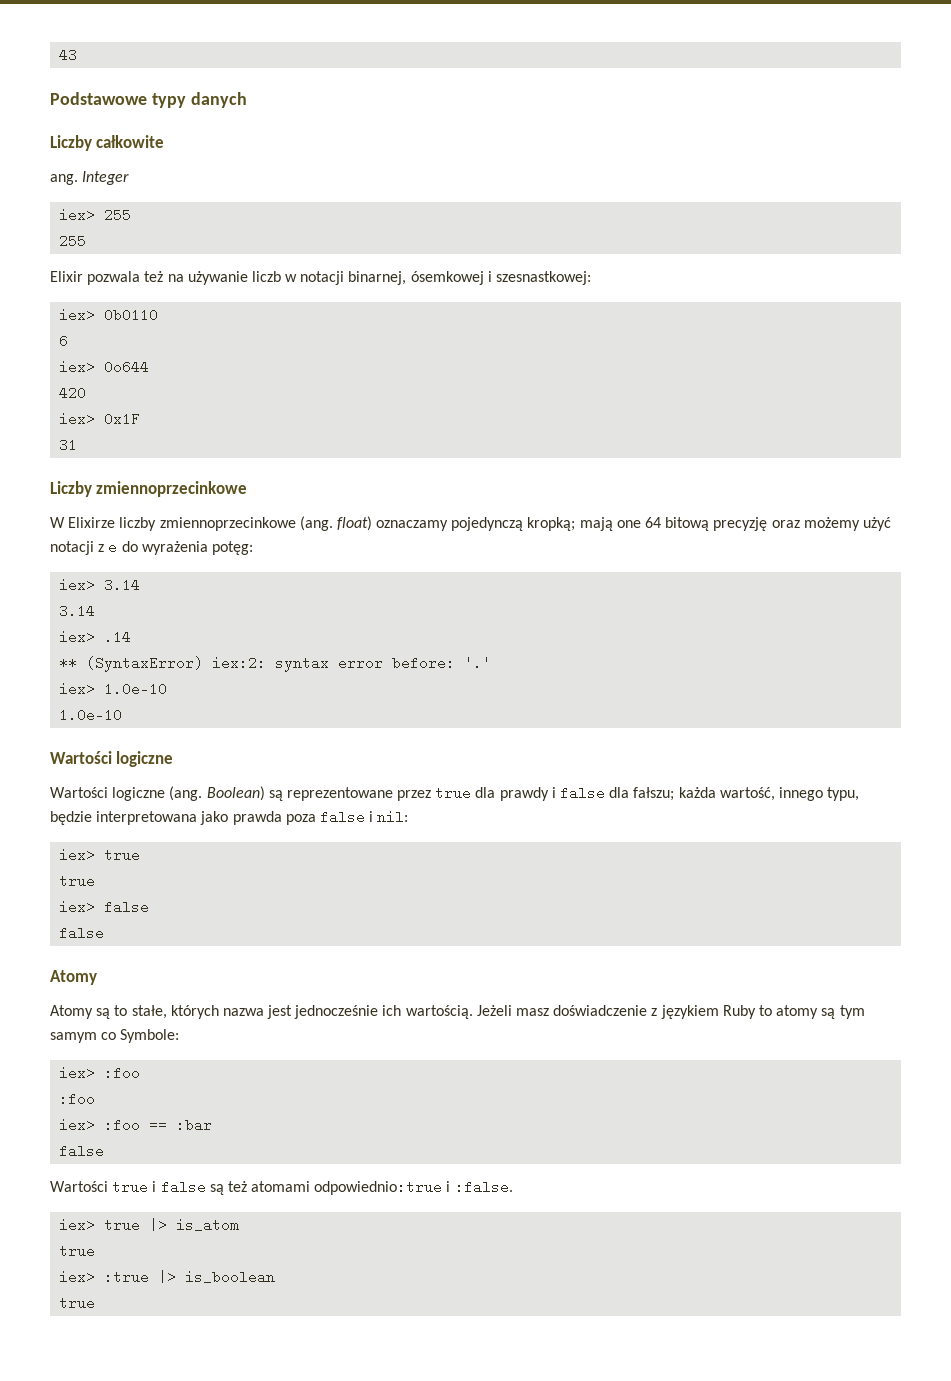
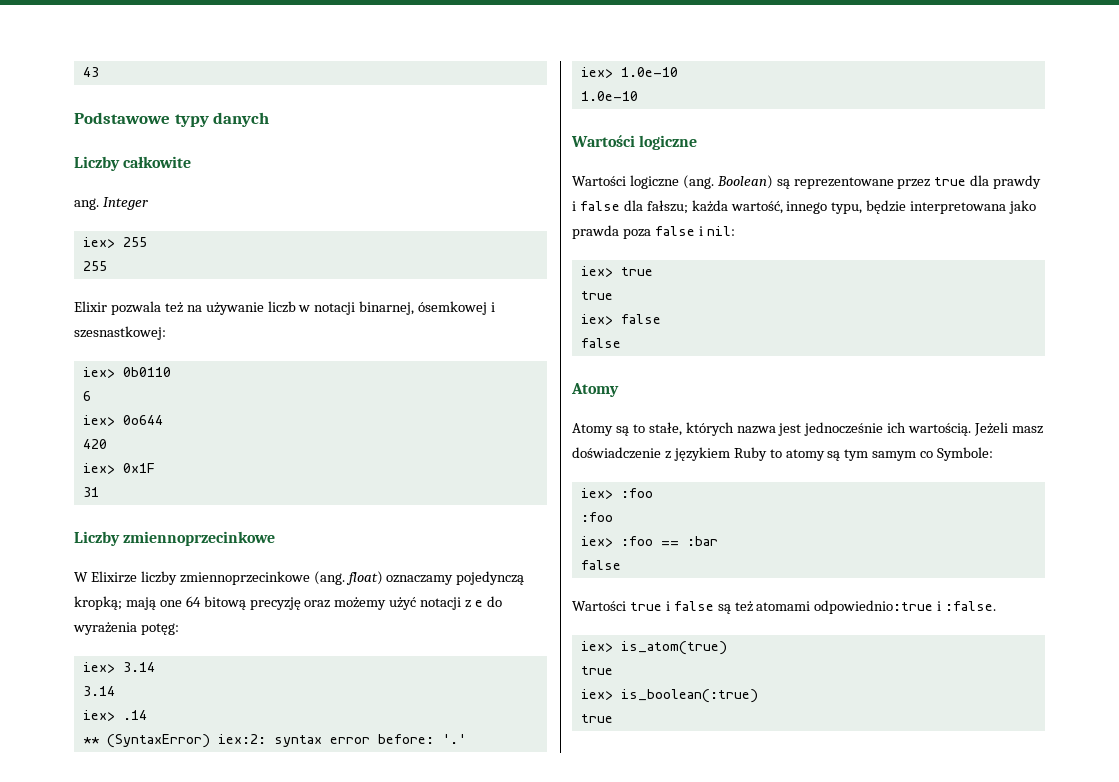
- iex> true |> is_atom
+ iex> is_atom(true)
  true
- iex> :true |> is_boolean
+ iex> is_boolean(:true)

